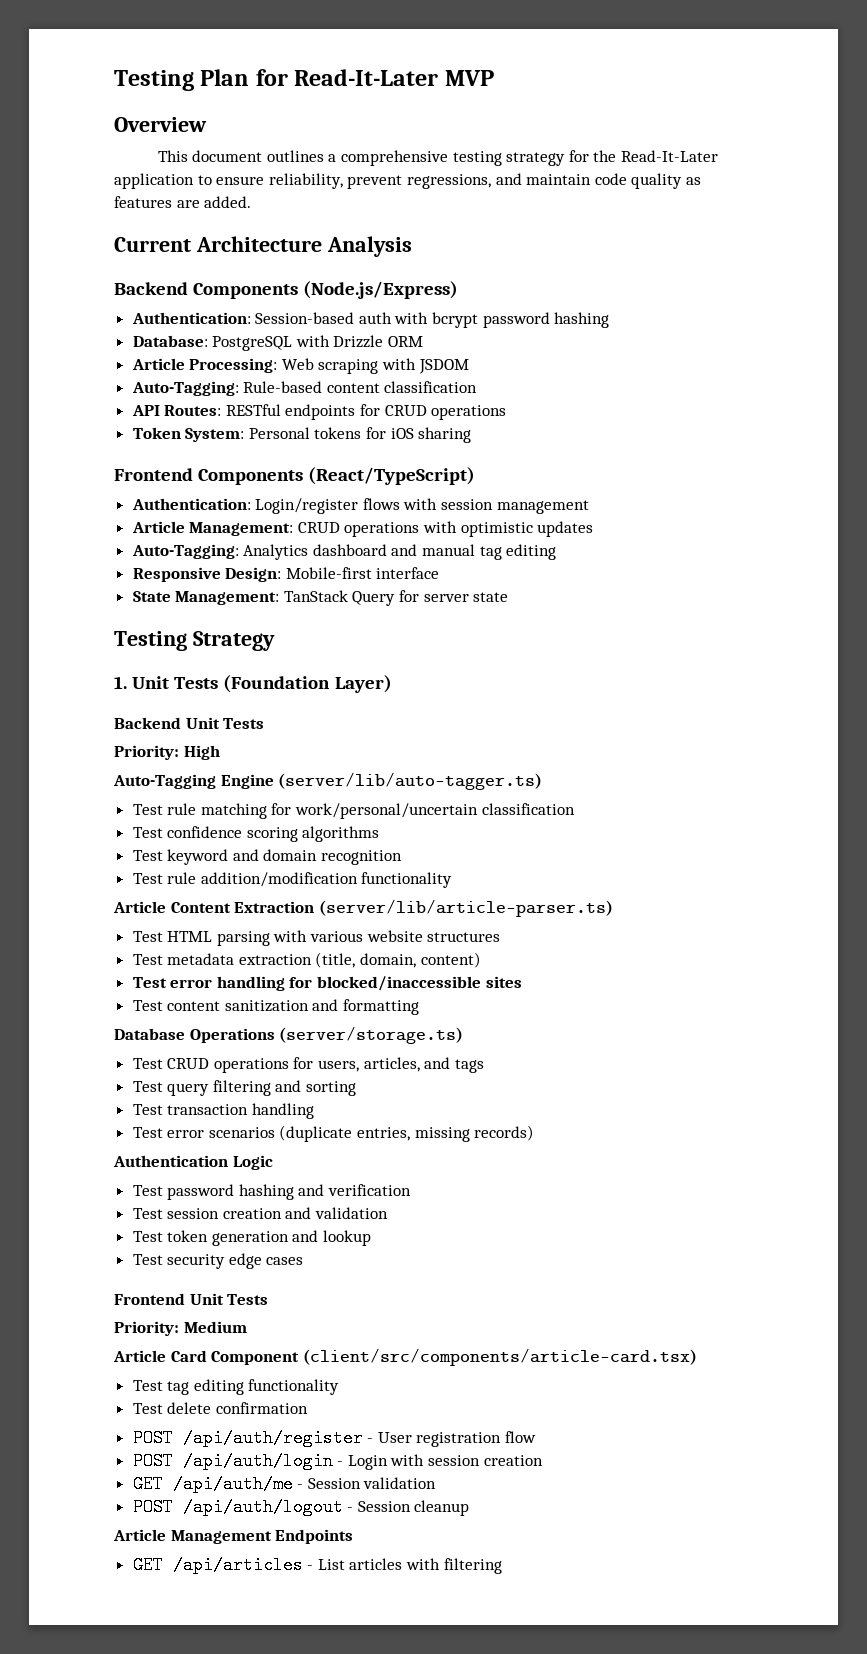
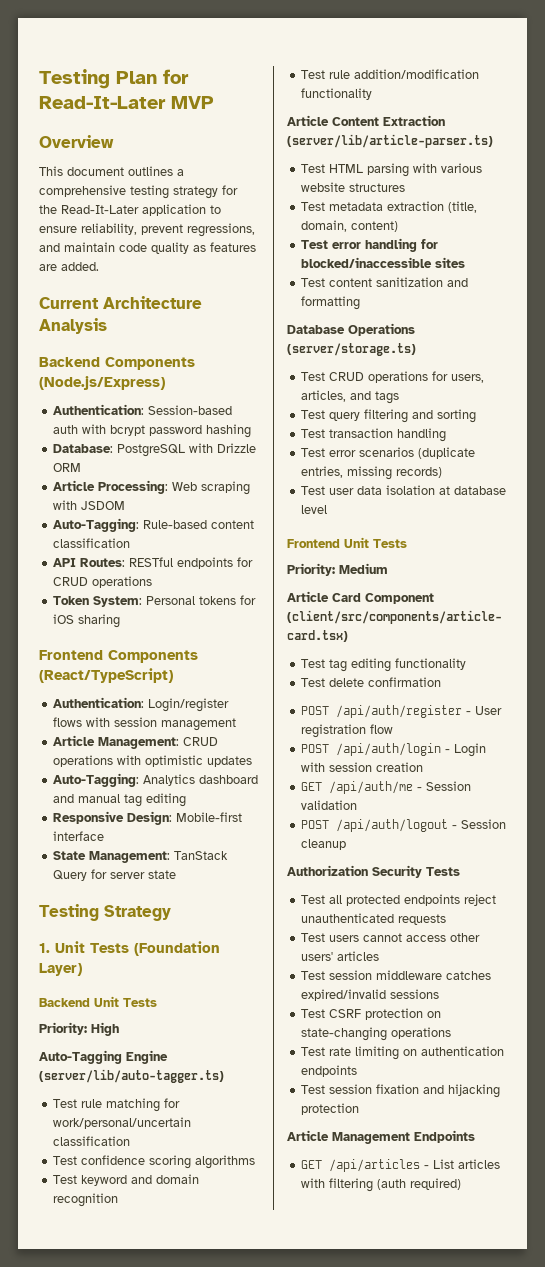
- Authentication Logic
- Test password hashing and verification
- Test session creation and validation
- Test token generation and lookup
- Test security edge cases
+ Test user data isolation at database level
+ Authorization Security Tests
+ Test all protected endpoints reject unauthenticated requests
+ Test users cannot access other users' articles
+ Test session middleware catches expired/invalid sessions
+ Test CSRF protection on state-changing operations
+ Test rate limiting on authentication endpoints
+ Test session fixation and hijacking protection
- GET /api/articles - List articles with filtering
+ GET /api/articles - List articles with filtering (auth required)

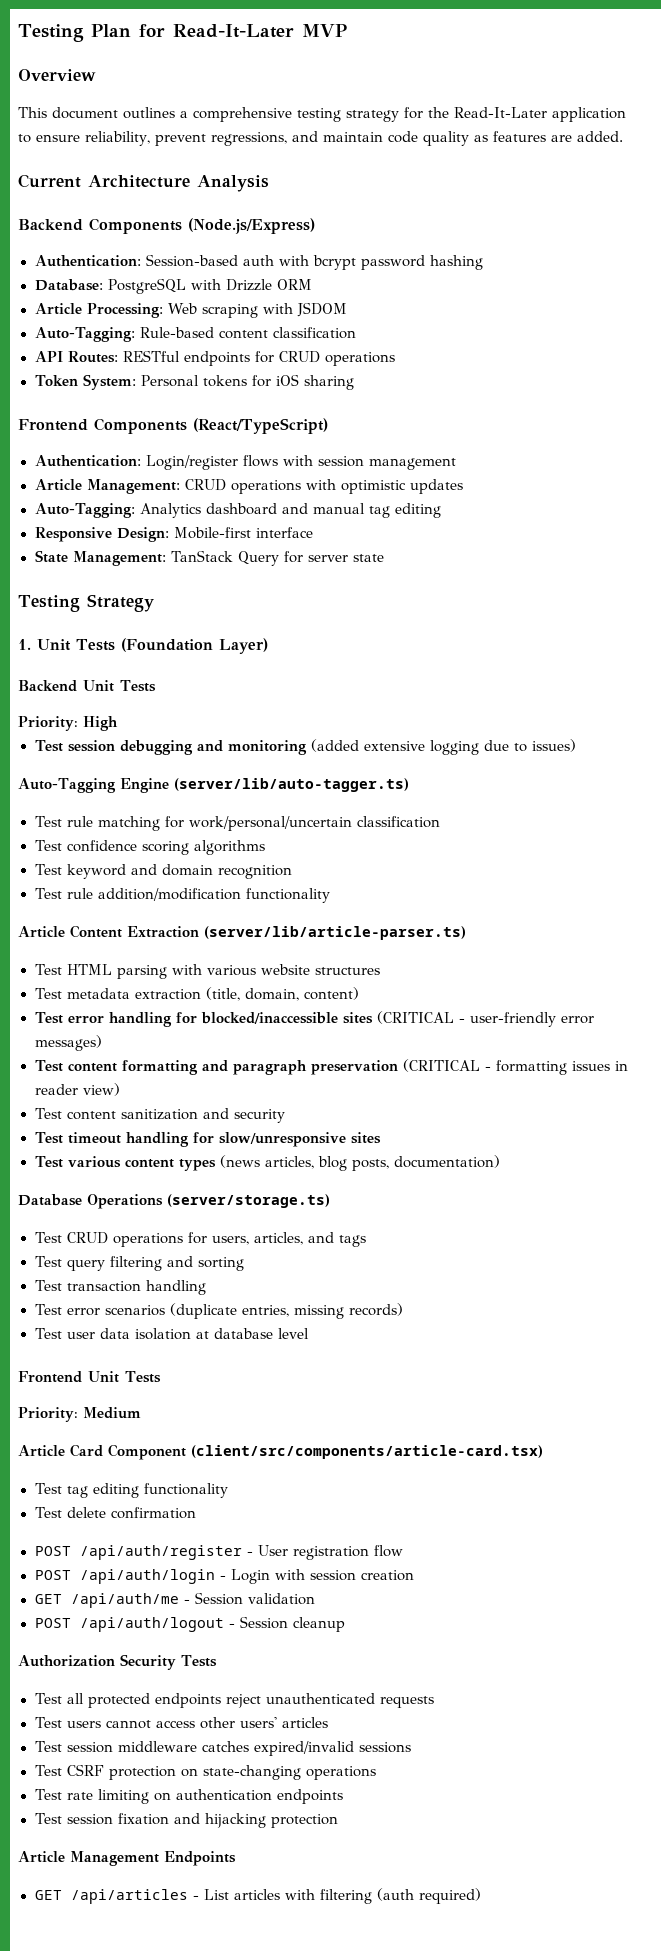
+ Test session debugging and monitoring (added extensive logging due to issues)
- Test error handling for blocked/inaccessible sites
- Test content sanitization and formatting
+ Test error handling for blocked/inaccessible sites (CRITICAL - user-friendly error messages)
+ Test content formatting and paragraph preservation (CRITICAL - formatting issues in reader view)
+ Test content sanitization and security
+ Test timeout handling for slow/unresponsive sites
+ Test various content types (news articles, blog posts, documentation)

